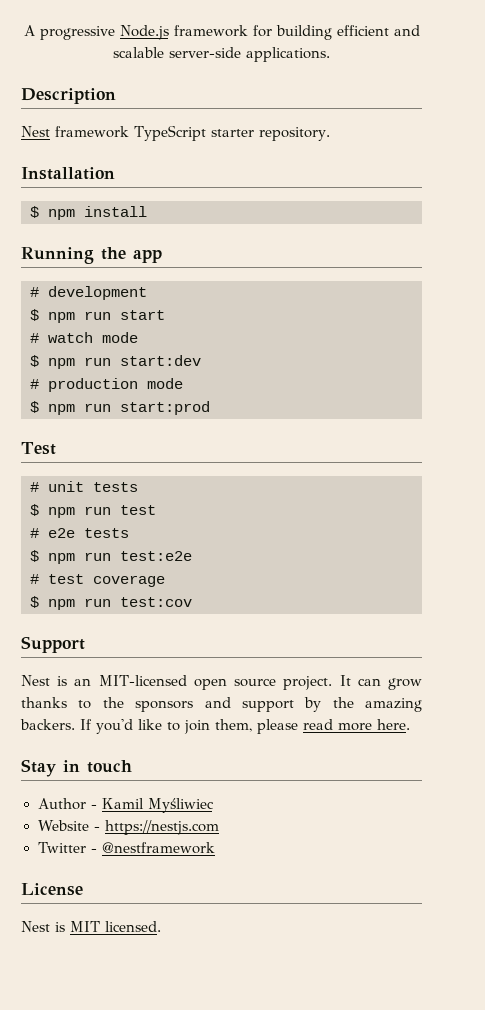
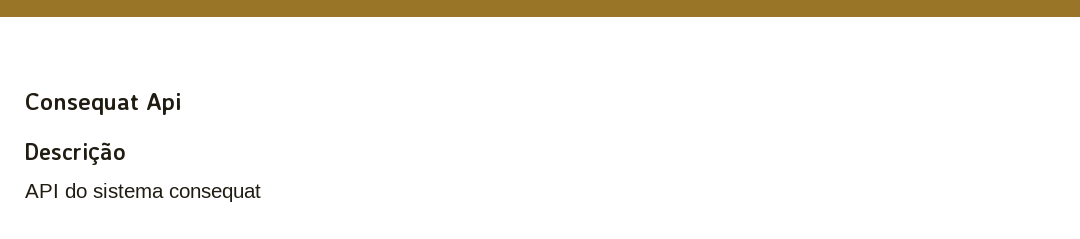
- A progressive Node.js framework for building efficient and scalable server-side applications.
- Description
- Nest framework TypeScript starter repository.
- Installation
- $ npm install
- Running the app
- # development
- $ npm run start
- # watch mode
- $ npm run start:dev
- # production mode
- $ npm run start:prod
- Test
- # unit tests
- $ npm run test
- # e2e tests
- $ npm run test:e2e
- # test coverage
- $ npm run test:cov
- Support
- Nest is an MIT-licensed open source project. It can grow thanks to the sponsors and support by the amazing backers. If you'd like to join them, please read more here.
- Stay in touch
- Author - Kamil Myśliwiec
- Website - https://nestjs.com
- Twitter - @nestframework
- License
- Nest is MIT licensed.
+ Consequat Api
+ Descrição
+ API do sistema consequat

